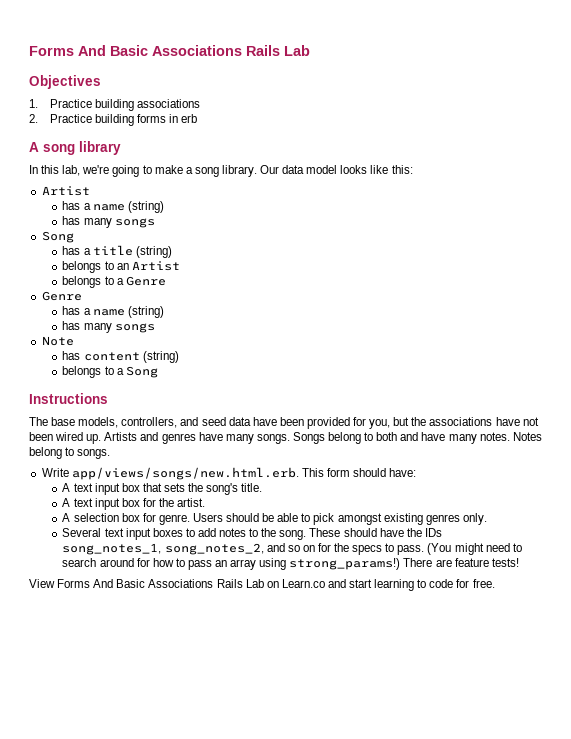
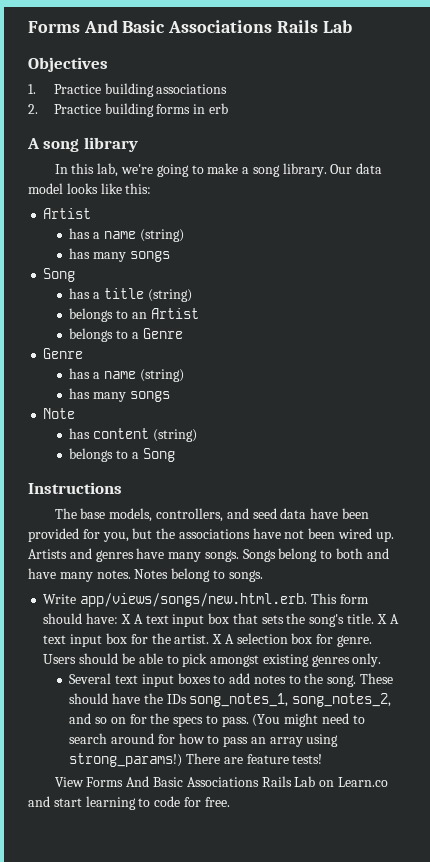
- Write app/views/songs/new.html.erb. This form should have:
- A text input box that sets the song's title.
- A text input box for the artist.
- A selection box for genre.
+ Write app/views/songs/new.html.erb. This form should have: X A text input box that sets the song's title. X A text input box for the artist. X A selection box for genre.

